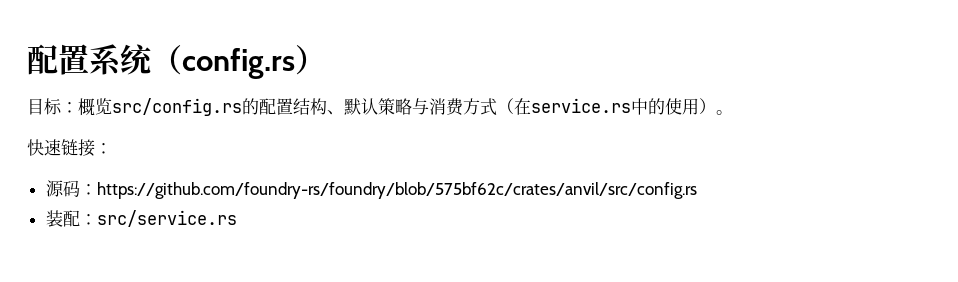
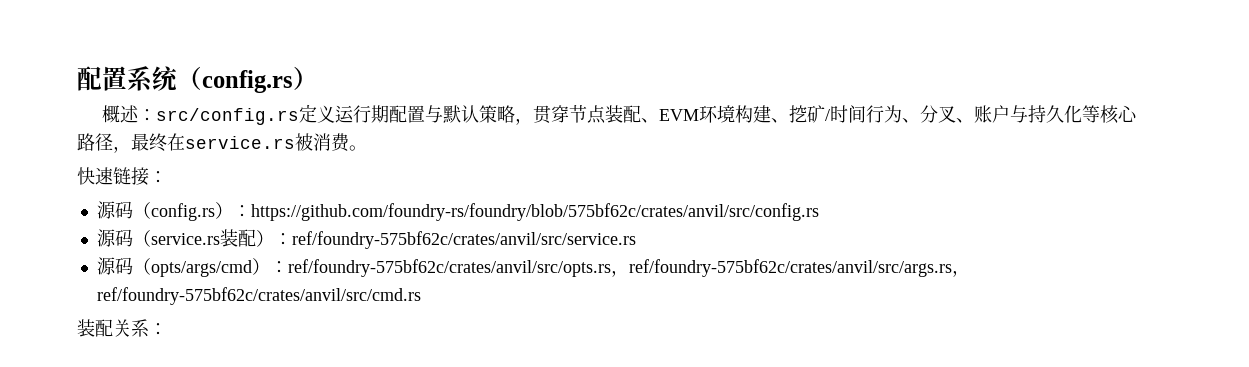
- 目标：概览src/config.rs的配置结构、默认策略与消费方式（在service.rs中的使用）。
+ 概述：src/config.rs定义运行期配置与默认策略，贯穿节点装配、EVM环境构建、挖矿/时间行为、分叉、账户与持久化等核心路径，最终在service.rs被消费。
- 源码：https://github.com/foundry-rs/foundry/blob/575bf62c/crates/anvil/src/config.rs
+ 源码（config.rs）：https://github.com/foundry-rs/foundry/blob/575bf62c/crates/anvil/src/config.rs
- 装配：src/service.rs
+ 源码（service.rs装配）：ref/foundry-575bf62c/crates/anvil/src/service.rs
+ 源码（opts/args/cmd）：ref/foundry-575bf62c/crates/anvil/src/opts.rs，ref/foundry-575bf62c/crates/anvil/src/args.rs，ref/foundry-575bf62c/crates/anvil/src/cmd.rs
+ 装配关系：

